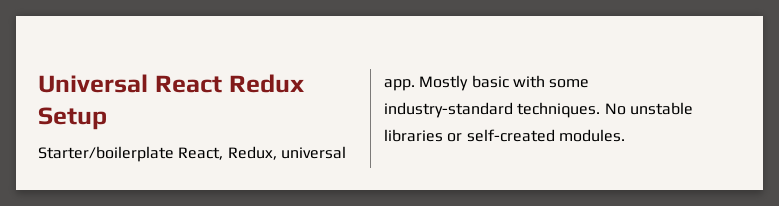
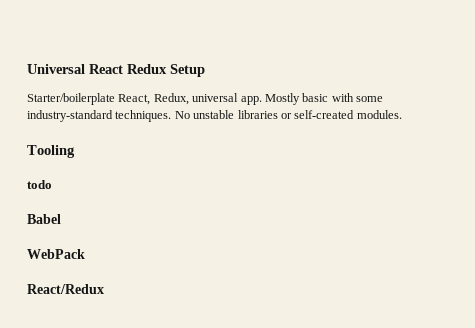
+ Tooling
+ todo
+ Babel
+ WebPack
+ React/Redux

